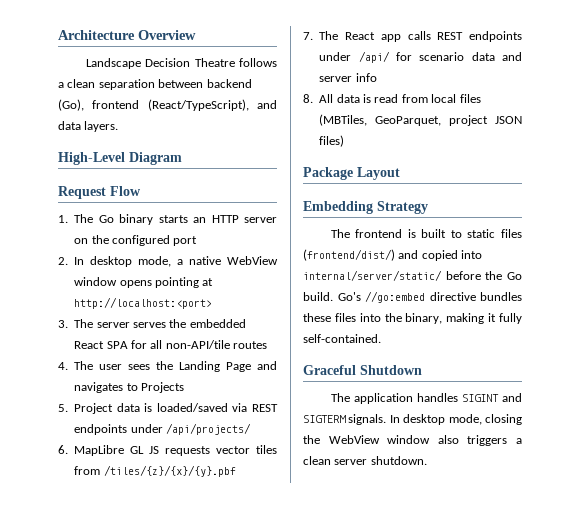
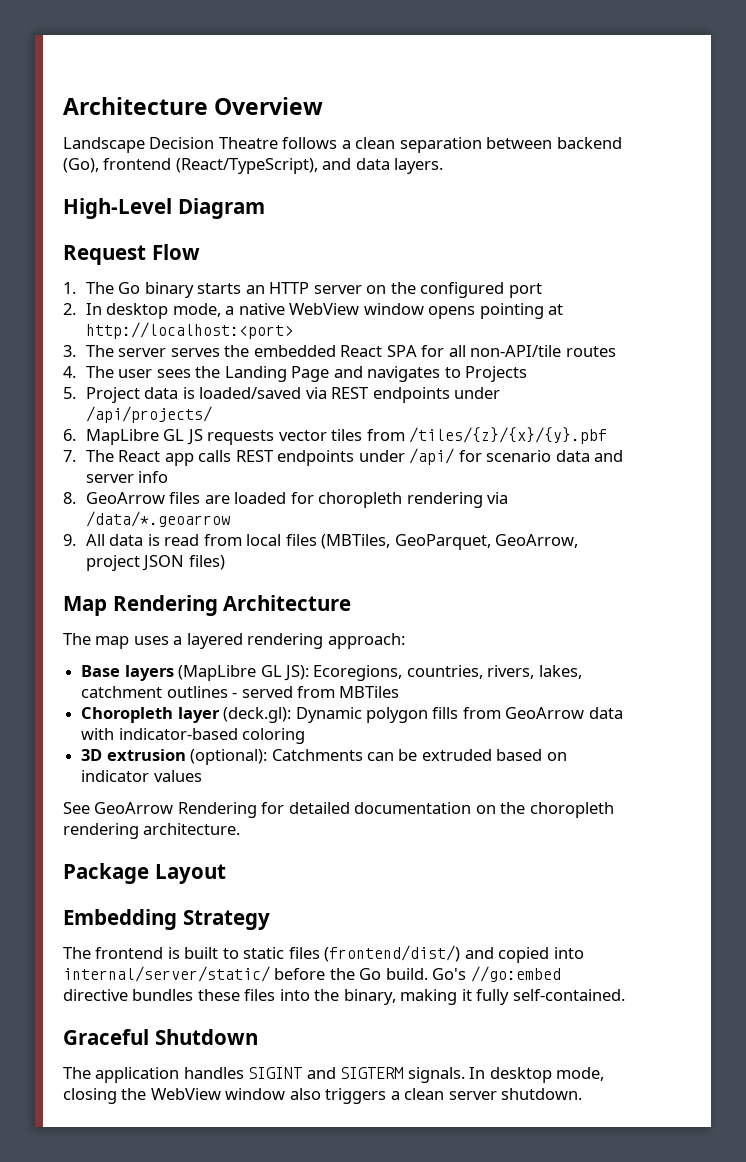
- 8. All data is read from local files (MBTiles, GeoParquet, project JSON files)
+ 8. GeoArrow files are loaded for choropleth rendering via /data/*.geoarrow
+ 9. All data is read from local files (MBTiles, GeoParquet, GeoArrow, project JSON files)
+ Map Rendering Architecture
+ The map uses a layered rendering approach:
+ Base layers (MapLibre GL JS): Ecoregions, countries, rivers, lakes, catchment outlines - served from MBTiles
+ Choropleth layer (deck.gl): Dynamic polygon fills from GeoArrow data with indicator-based coloring
+ 3D extrusion (optional): Catchments can be extruded based on indicator values
+ See GeoArrow Rendering for detailed documentation on the choropleth rendering architecture.

